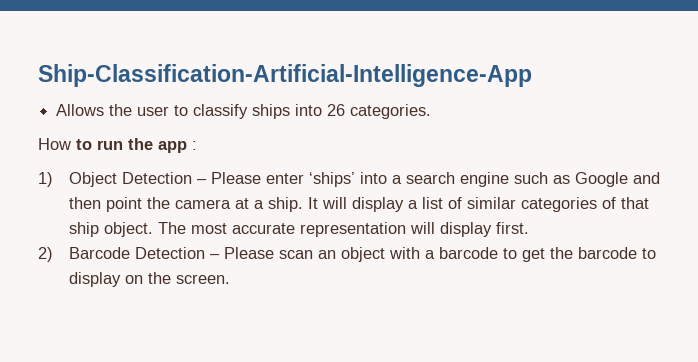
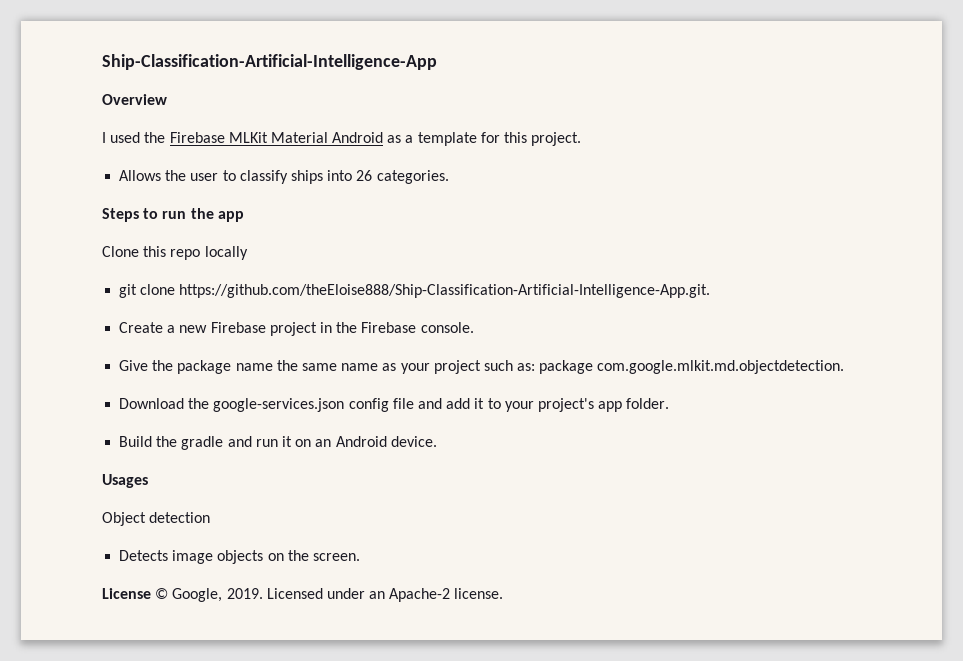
+ Overview
+ I used the Firebase MLKit Material Android as a template for this project.
- How to run the app :
- 1) Object Detection – Please enter ‘ships’ into a search engine such as Google and then point the camera at a ship. It will display a list of similar categories of that ship object. The most accurate representation will display first.
- 2) Barcode Detection – Please scan an object with a barcode to get the barcode to display on the screen.
+ Steps to run the app
+ Clone this repo locally
+ git clone https://github.com/theEloise888/Ship-Classification-Artificial-Intelligence-App.git.
+ Create a new Firebase project in the Firebase console.
+ Give the package name the same name as your project such as: package com.google.mlkit.md.objectdetection.
+ Download the google-services.json config file and add it to your project's app folder.
+ Build the gradle and run it on an Android device.
+ Usages
+ Object detection
+ Detects image objects on the screen.
+ License © Google, 2019. Licensed under an Apache-2 license.

